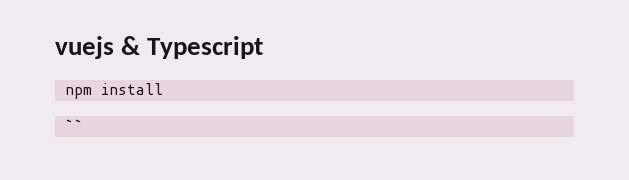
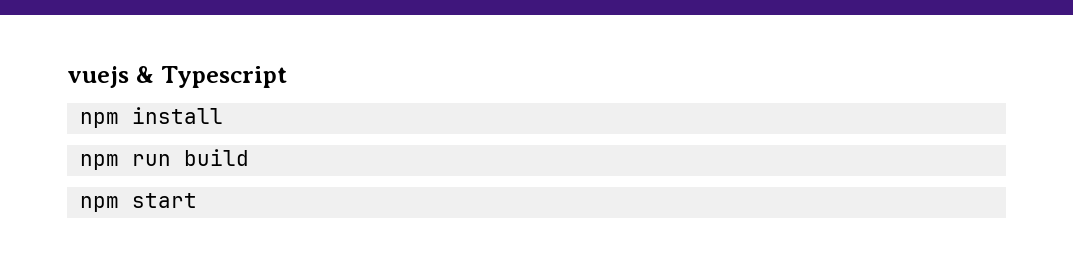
- ``
+ npm run build
+ npm start

